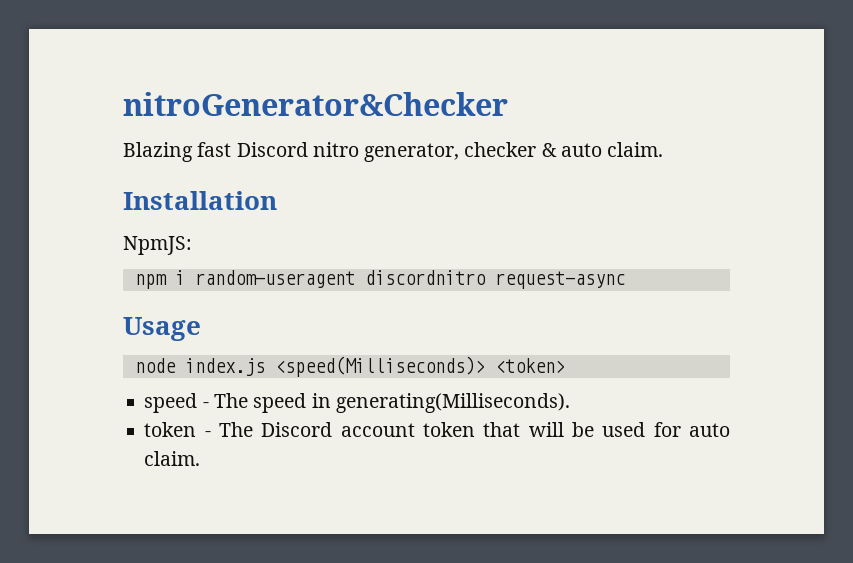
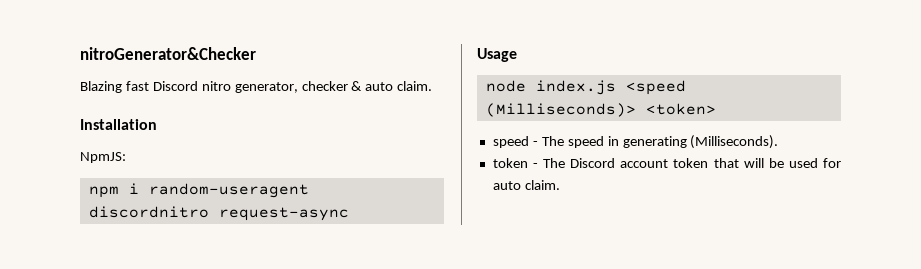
- node index.js <speed(Milliseconds)> <token>
+ node index.js <speed (Milliseconds)> <token>
- speed - The speed in generating(Milliseconds).
+ speed - The speed in generating (Milliseconds).

